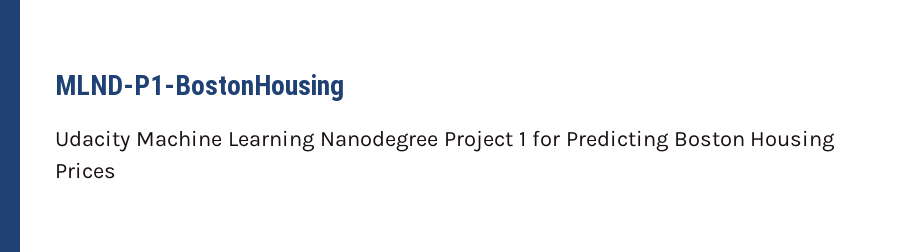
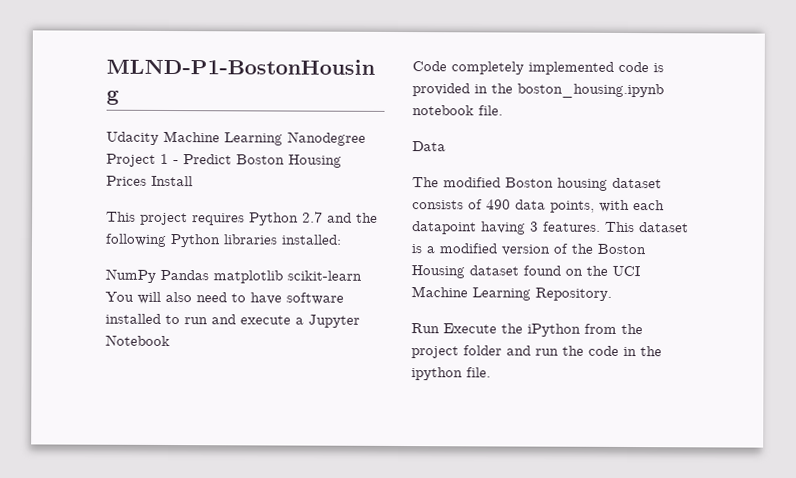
- Udacity Machine Learning Nanodegree Project 1 for Predicting Boston Housing Prices
+ Udacity Machine Learning Nanodegree Project 1 - Predict Boston Housing Prices Install
+ This project requires Python 2.7 and the following Python libraries installed:
+ NumPy Pandas matplotlib scikit-learn You will also need to have software installed to run and execute a Jupyter Notebook
+ Code completely implemented code is provided in the boston_housing.ipynb notebook file.
+ Data
+ The modified Boston housing dataset consists of 490 data points, with each datapoint having 3 features. This dataset is a modified version of the Boston Housing dataset found on the UCI Machine Learning Repository.
+ Run Execute the iPython from the project folder and run the code in the ipython file.

